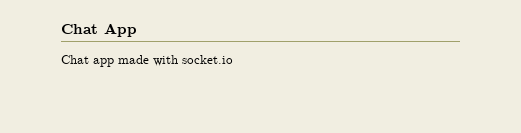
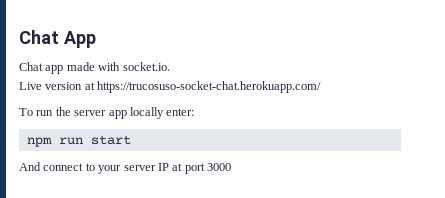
- Chat app made with socket.io
+ Chat app made with socket.io.
+ Live version at https://trucosuso-socket-chat.herokuapp.com/
+ To run the server app locally enter:
+ npm run start
+ And connect to your server IP at port 3000

